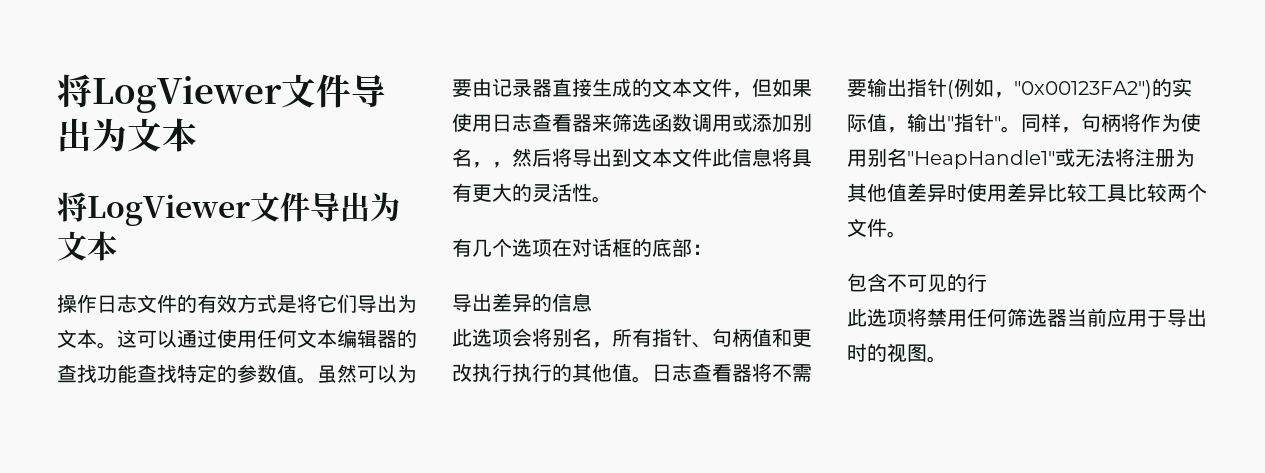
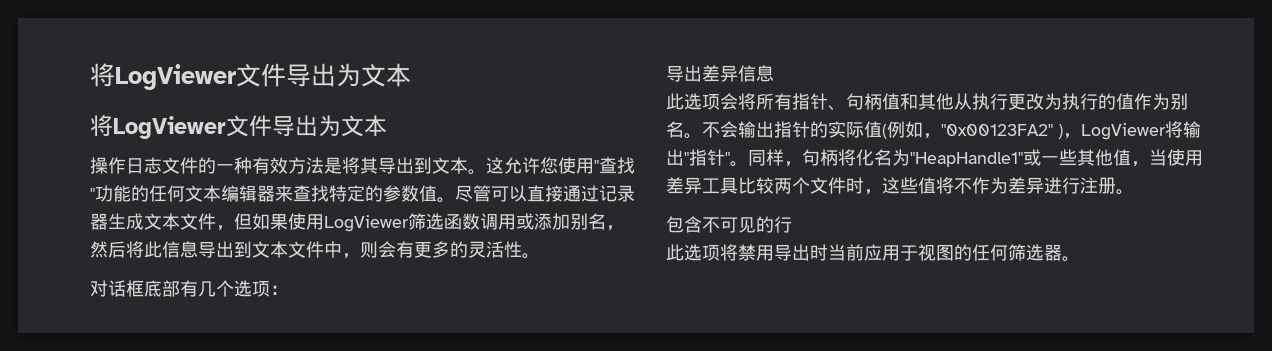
- 操作日志文件的有效方式是将它们导出为文本。这可以通过使用任何文本编辑器的查找功能查找特定的参数值。
+ 操作日志文件的一种有效方法是将其导出到文本。这允许您使用"查找"功能的任何文本编辑器来查找特定的参数值。
- 虽然可以为要由记录器直接生成的文本文件，但如果使用日志查看器来筛选函数调用或添加别名，，然后将导出到文本文件此信息将具有更大的灵活性。
+ 尽管可以直接通过记录器生成文本文件，但如果使用LogViewer筛选函数调用或添加别名，然后将此信息导出到文本文件中，则会有更多的灵活性。
- 有几个选项在对话框的底部：
+ 对话框底部有几个选项：
- 导出差异的信息
+ 导出差异信息
- 此选项会将别名，所有指针、句柄值和更改执行执行的其他值。日志查看器将不需要输出指针(例如，"0x00123FA2")的实际值，输出"指针"。
+ 此选项会将所有指针、句柄值和其他从执行更改为执行的值作为别名。不会输出指针的实际值(例如，"0x00123FA2" )，LogViewer将输出"指针"。
- 同样，句柄将作为使用别名"HeapHandle1"或无法将注册为其他值差异时使用差异比较工具比较两个文件。
+ 同样，句柄将化名为"HeapHandle1"或一些其他值，当使用差异工具比较两个文件时，这些值将不作为差异进行注册。
- 此选项将禁用任何筛选器当前应用于导出时的视图。
+ 此选项将禁用导出时当前应用于视图的任何筛选器。

